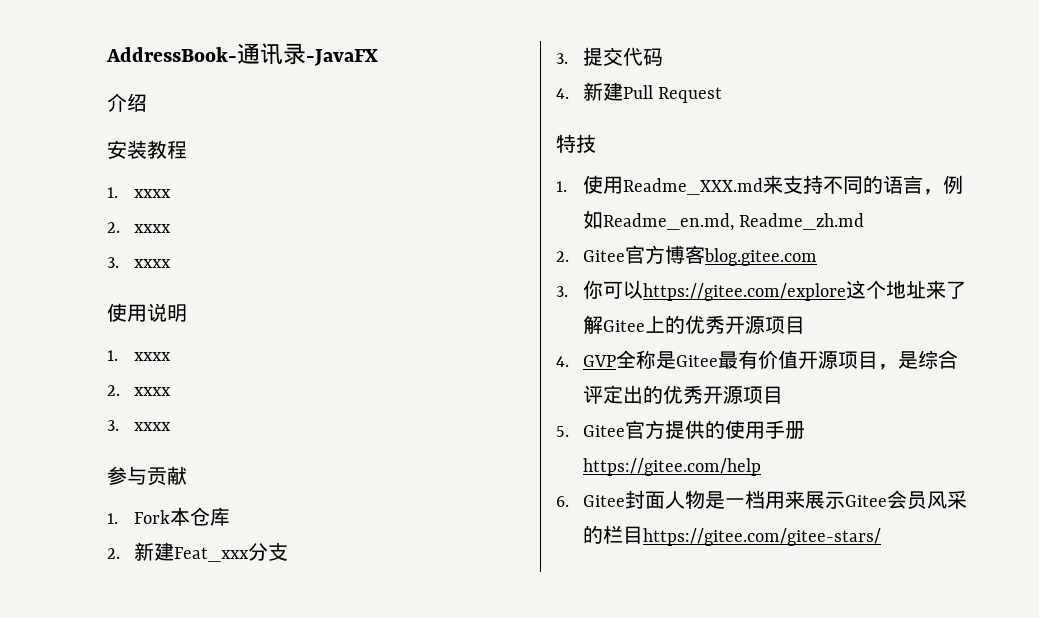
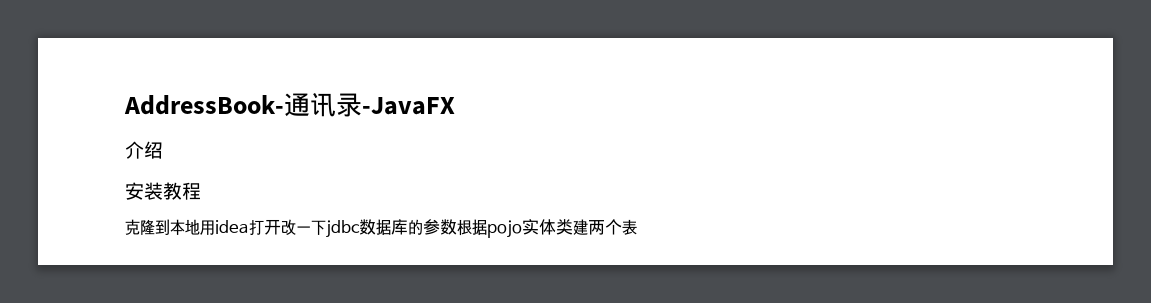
  安装教程
- 1. xxxx
- 2. xxxx
- 3. xxxx
- 使用说明
- 1. xxxx
- 2. xxxx
- 3. xxxx
- 参与贡献
- 1. Fork本仓库
- 2.新建Feat_xxx分支
- 3.提交代码
- 4.新建Pull Request
- 特技
- 1.使用Readme_XXX.md来支持不同的语言，例如Readme_en.md, Readme_zh.md
- 2. Gitee官方博客blog.gitee.com
- 3.你可以https://gitee.com/explore这个地址来了解Gitee上的优秀开源项目
- 4. GVP全称是Gitee最有价值开源项目，是综合评定出的优秀开源项目
- 5. Gitee官方提供的使用手册https://gitee.com/help
- 6. Gitee封面人物是一档用来展示Gitee会员风采的栏目https://gitee.com/gitee-stars/
+ 克隆到本地用idea打开改一下jdbc数据库的参数根据pojo实体类建两个表

